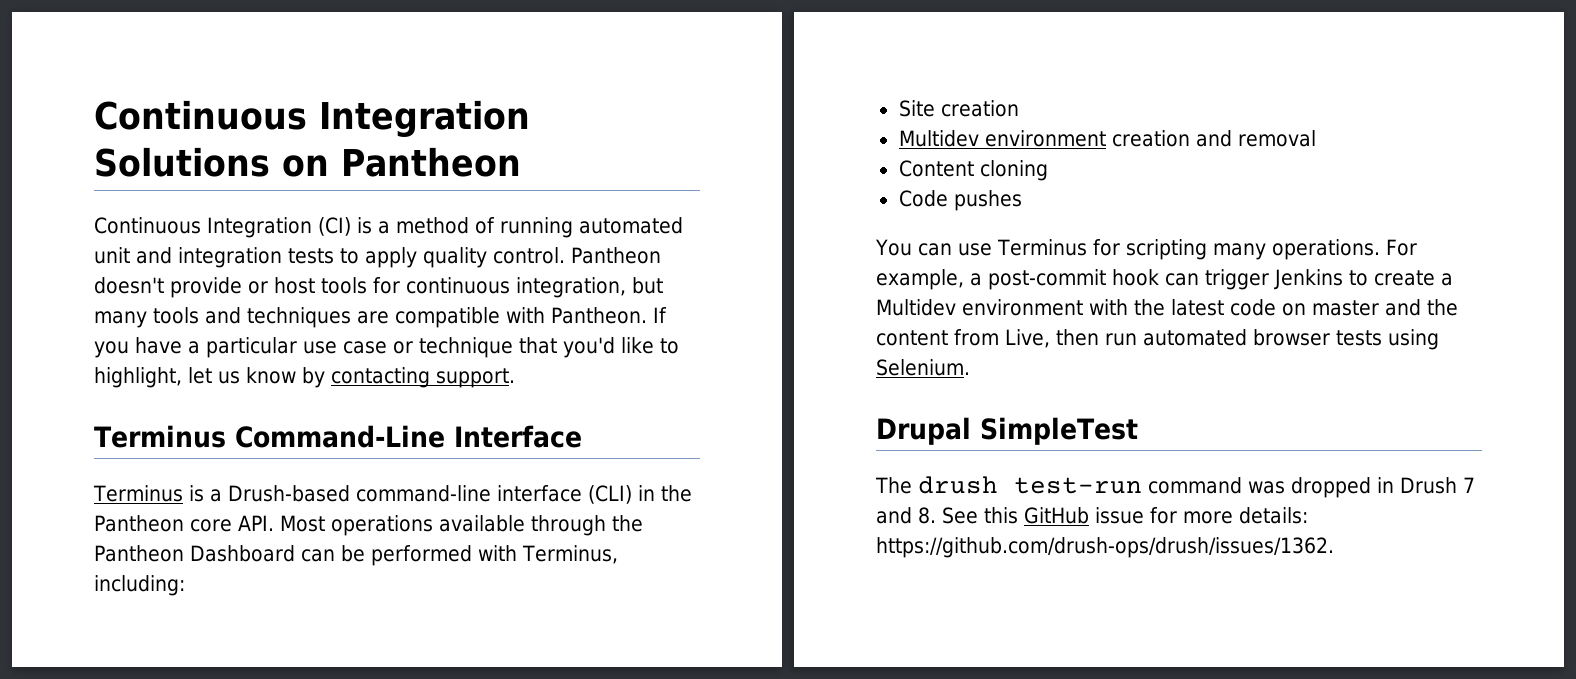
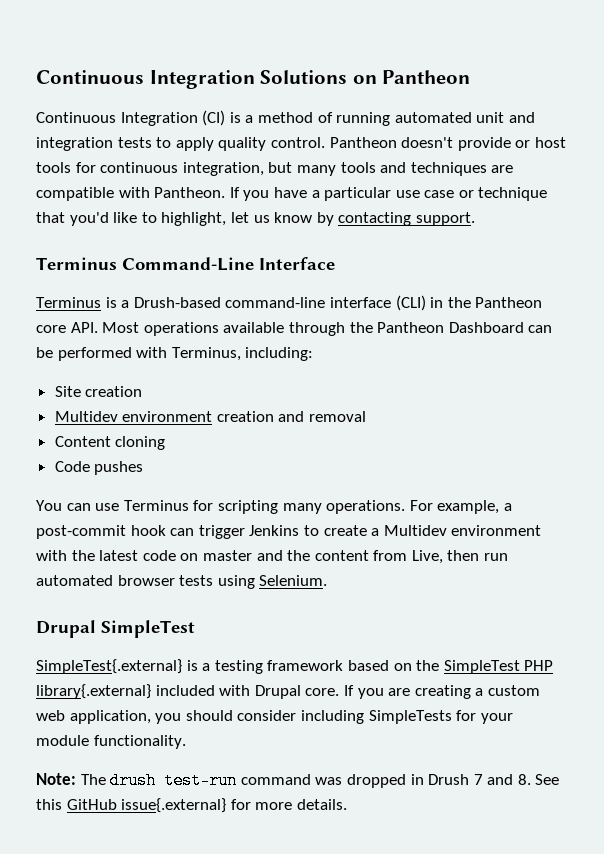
- The drush test-run command was dropped in Drush 7 and 8. See this GitHub issue for more details: https://github.com/drush-ops/drush/issues/1362.
+ SimpleTest{.external} is a testing framework based on the SimpleTest PHP library{.external} included with Drupal core. If you are creating a custom web application, you should consider including SimpleTests for your module functionality.
+ Note: The drush test-run command was dropped in Drush 7 and 8. See this GitHub issue{.external} for more details.

